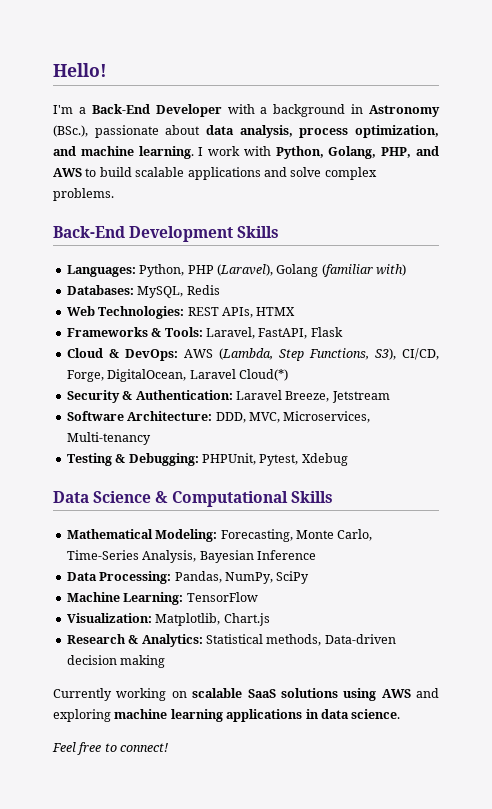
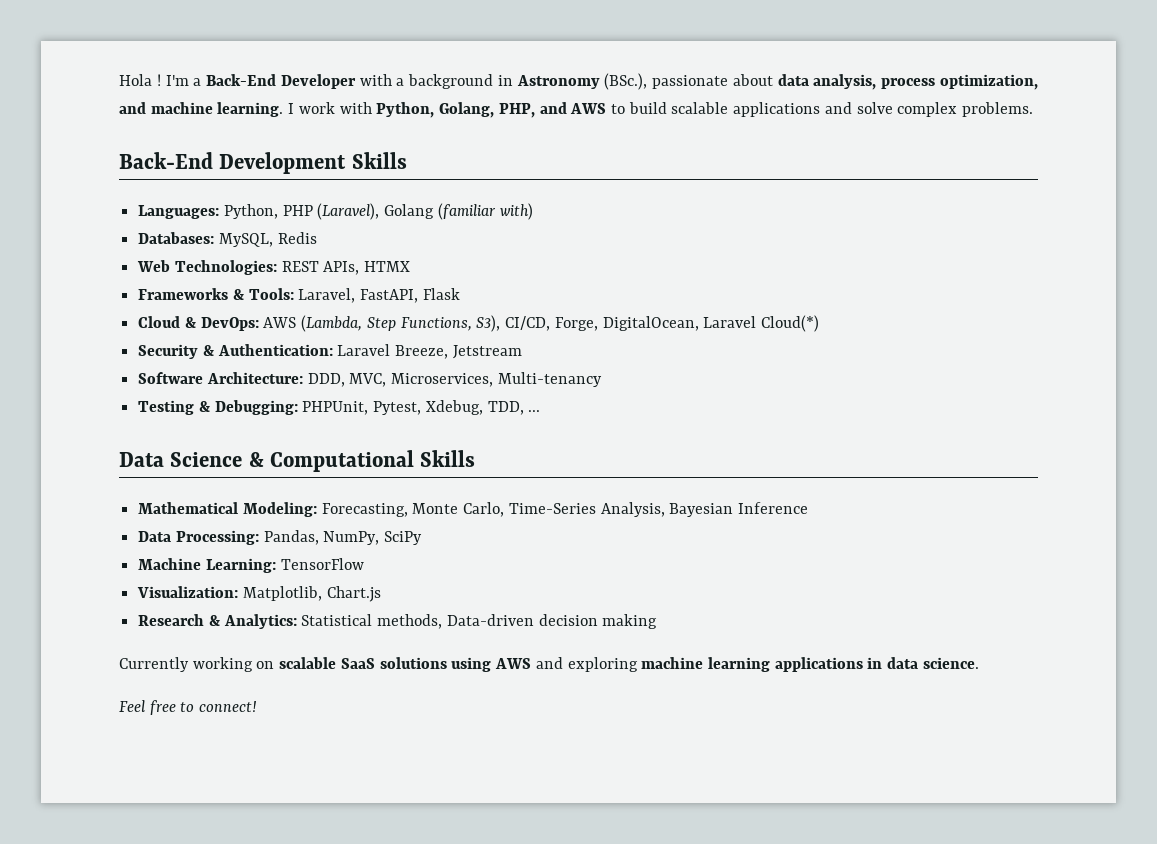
- Hello!
- I'm a Back-End Developer with a background in Astronomy (BSc.), passionate about data analysis, process optimization, and machine learning.
+ Hola ! I'm a Back-End Developer with a background in Astronomy (BSc.), passionate about data analysis, process optimization, and machine learning.
- Testing & Debugging: PHPUnit, Pytest, Xdebug
+ Testing & Debugging: PHPUnit, Pytest, Xdebug, TDD, ...

